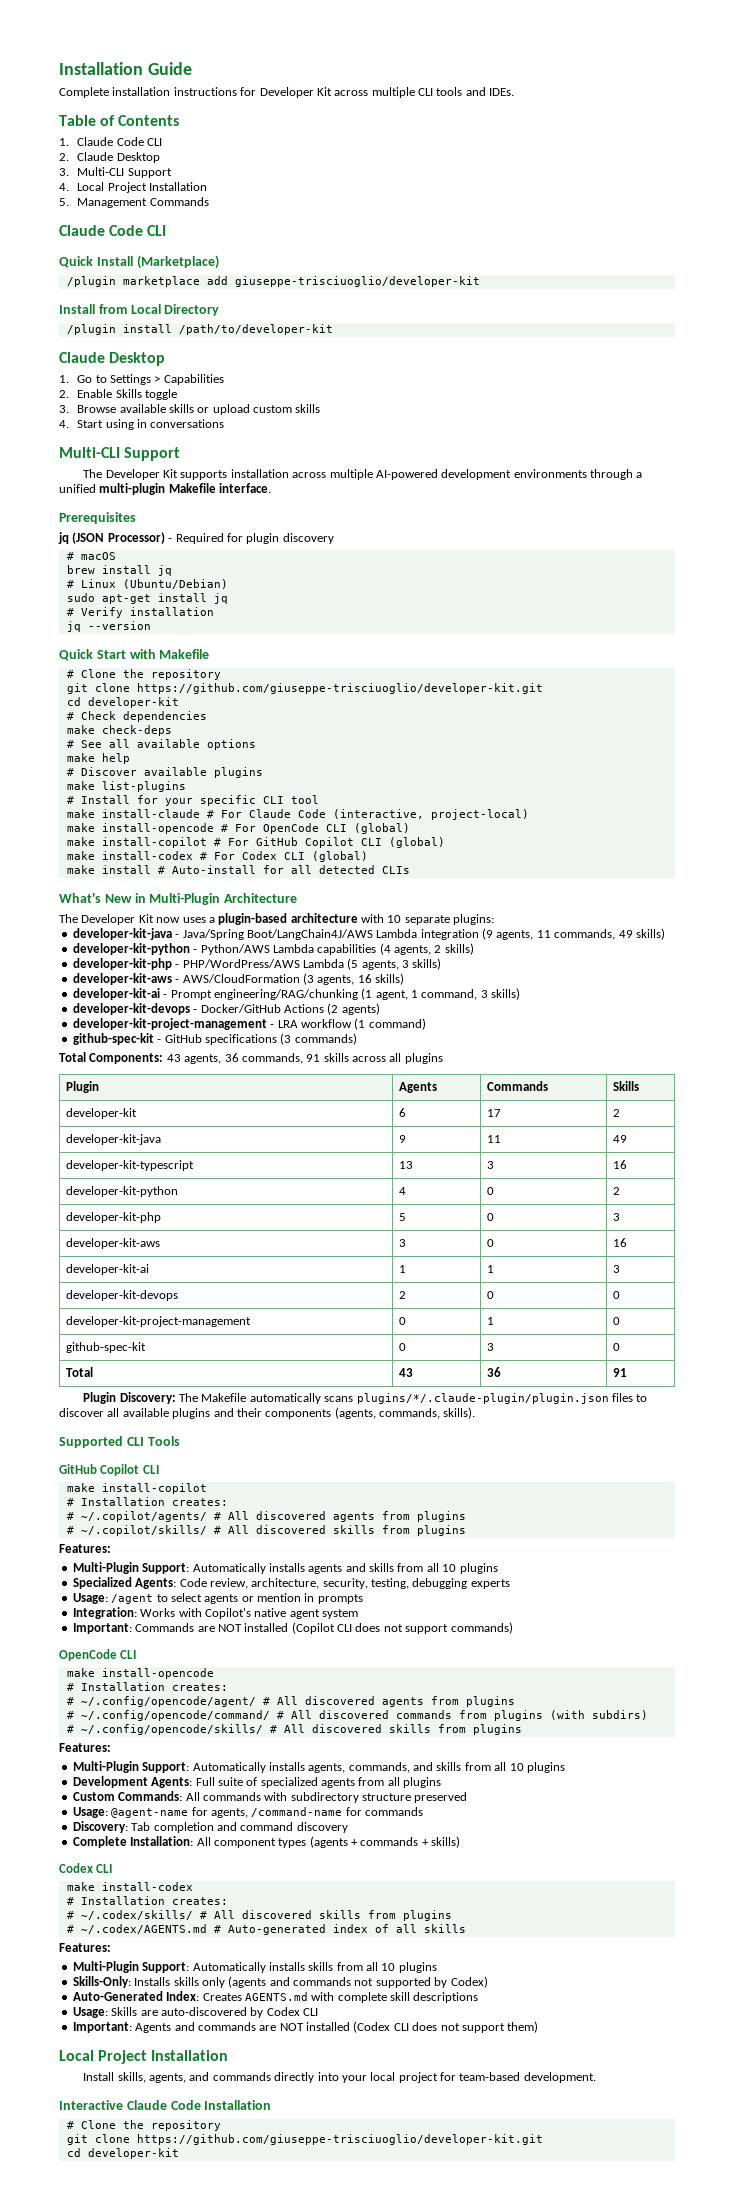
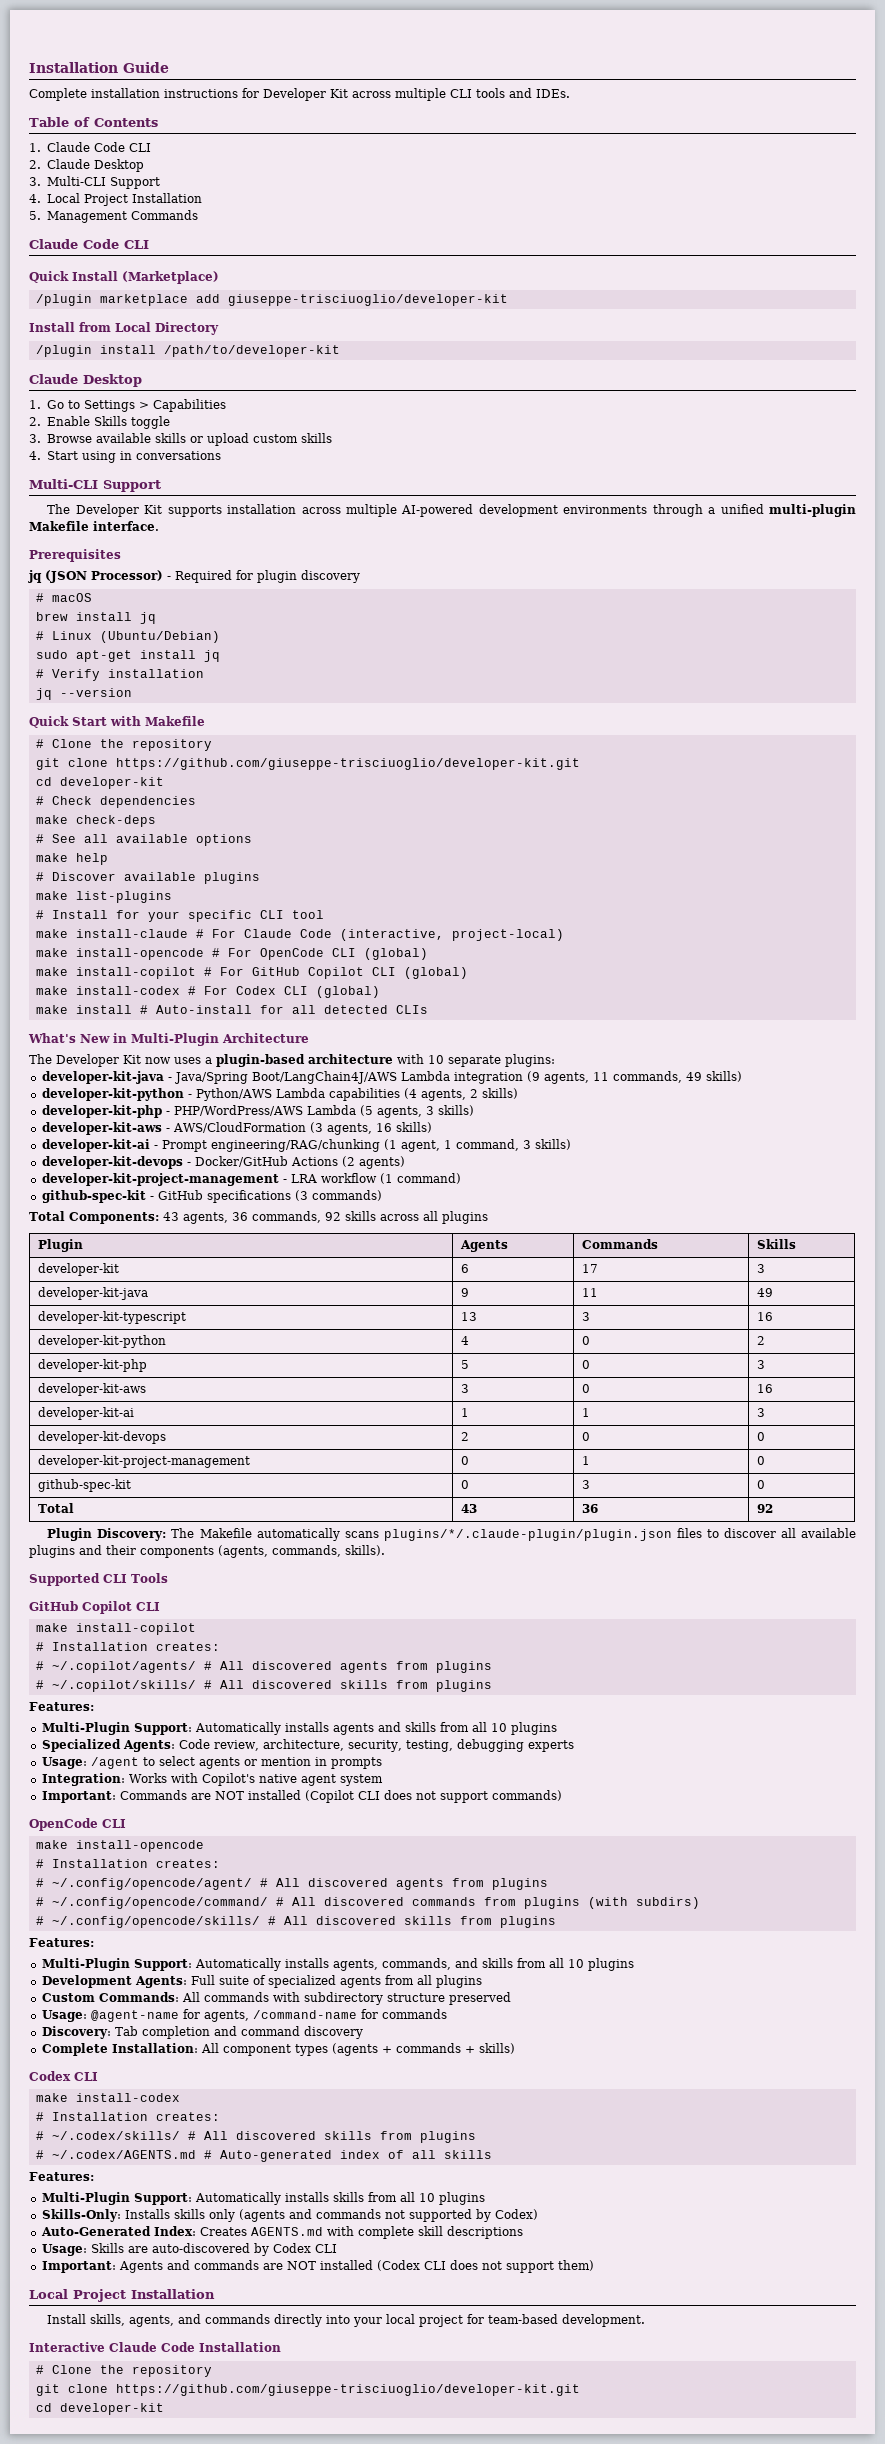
- Total Components: 43 agents, 36 commands, 91 skills across all plugins
+ Total Components: 43 agents, 36 commands, 92 skills across all plugins
- developer-kit | 6 | 17 | 2
+ developer-kit | 6 | 17 | 3
- Total | 43 | 36 | 91
+ Total | 43 | 36 | 92

